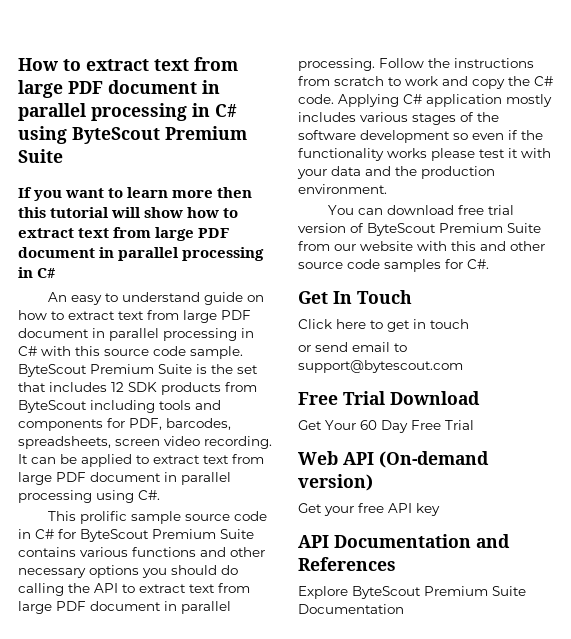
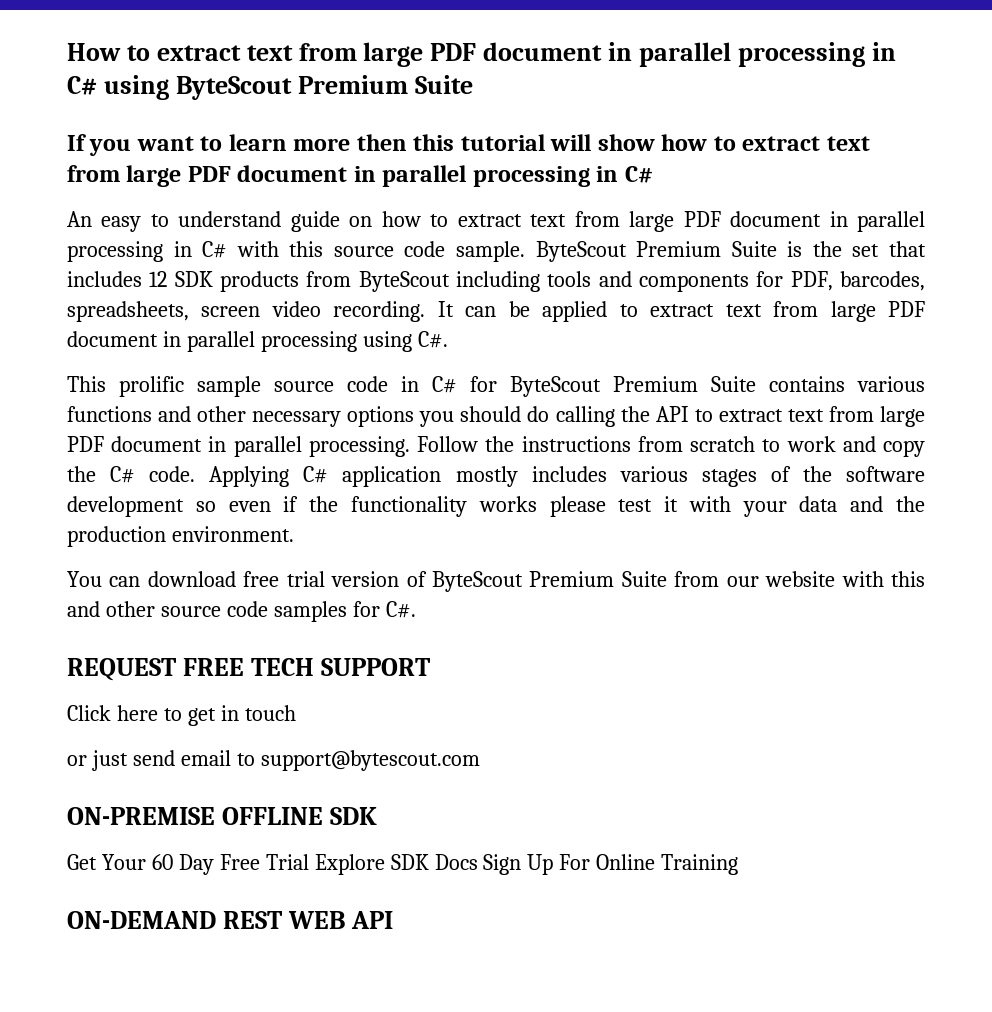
- Get In Touch
+ REQUEST FREE TECH SUPPORT
- or send email to support@bytescout.com
+ or just send email to support@bytescout.com
- Free Trial Download
+ ON-PREMISE OFFLINE SDK
- Get Your 60 Day Free Trial
- Web API (On-demand version)
- Get your free API key
- API Documentation and References
- Explore ByteScout Premium Suite Documentation
+ Get Your 60 Day Free Trial Explore SDK Docs Sign Up For Online Training
+ ON-DEMAND REST WEB API

